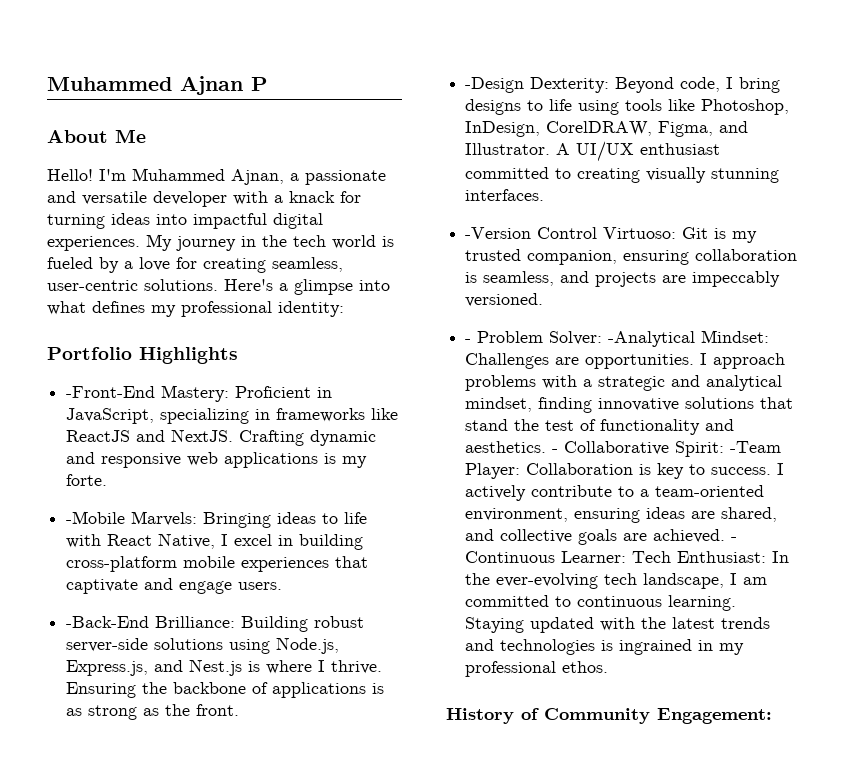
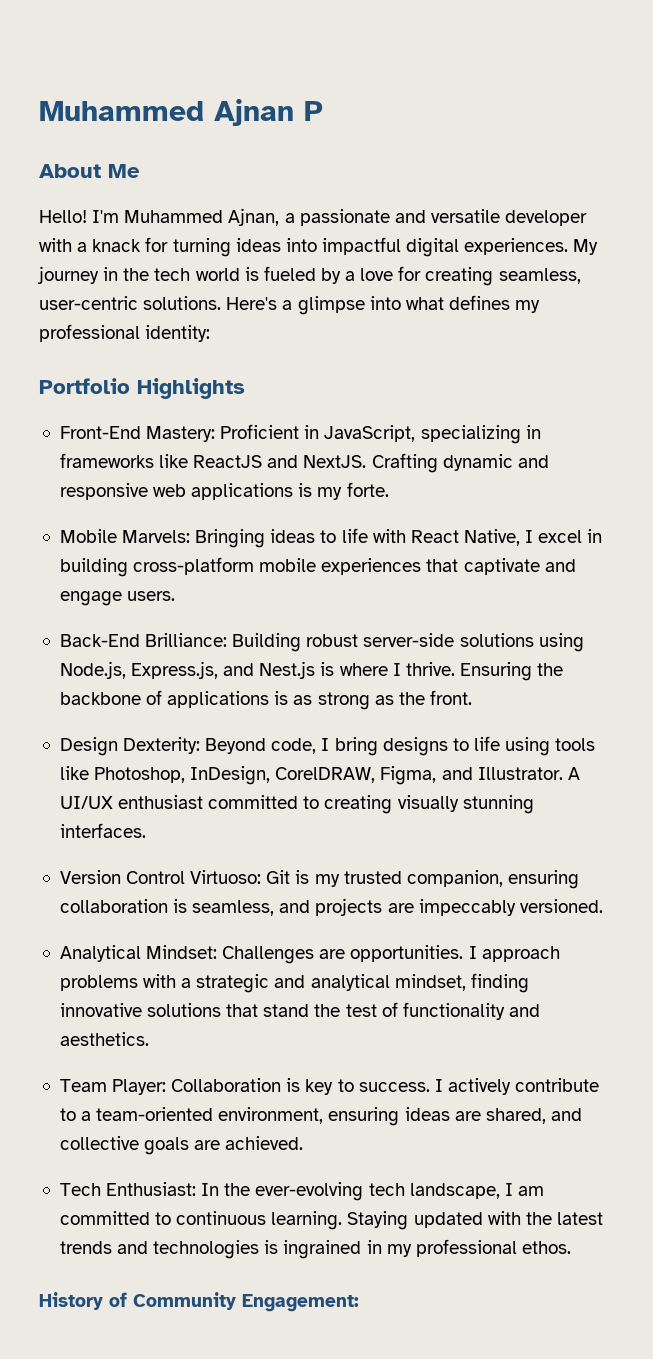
- -Front-End Mastery: Proficient in JavaScript, specializing in frameworks like ReactJS and NextJS.
+ Front-End Mastery: Proficient in JavaScript, specializing in frameworks like ReactJS and NextJS.
- -Mobile Marvels: Bringing ideas to life with React Native, I excel in building cross-platform mobile experiences that captivate and engage users.
+ Mobile Marvels: Bringing ideas to life with React Native, I excel in building cross-platform mobile experiences that captivate and engage users.
- -Back-End Brilliance: Building robust server-side solutions using Node.js, Express.js, and Nest.js is where I thrive.
+ Back-End Brilliance: Building robust server-side solutions using Node.js, Express.js, and Nest.js is where I thrive.
- -Design Dexterity: Beyond code, I bring designs to life using tools like Photoshop, InDesign, CorelDRAW, Figma, and Illustrator.
+ Design Dexterity: Beyond code, I bring designs to life using tools like Photoshop, InDesign, CorelDRAW, Figma, and Illustrator.
- -Version Control Virtuoso: Git is my trusted companion, ensuring collaboration is seamless, and projects are impeccably versioned.
+ Version Control Virtuoso: Git is my trusted companion, ensuring collaboration is seamless, and projects are impeccably versioned.
- - Problem Solver: -Analytical Mindset: Challenges are opportunities.
+ Analytical Mindset: Challenges are opportunities.
- I approach problems with a strategic and analytical mindset, finding innovative solutions that stand the test of functionality and aesthetics. - Collaborative Spirit: -Team Player: Collaboration is key to success.
+ I approach problems with a strategic and analytical mindset, finding innovative solutions that stand the test of functionality and aesthetics.
+ Team Player: Collaboration is key to success.
- I actively contribute to a team-oriented environment, ensuring ideas are shared, and collective goals are achieved. - Continuous Learner: Tech Enthusiast: In the ever-evolving tech landscape, I am committed to continuous learning.
+ I actively contribute to a team-oriented environment, ensuring ideas are shared, and collective goals are achieved.
+ Tech Enthusiast: In the ever-evolving tech landscape, I am committed to continuous learning.

